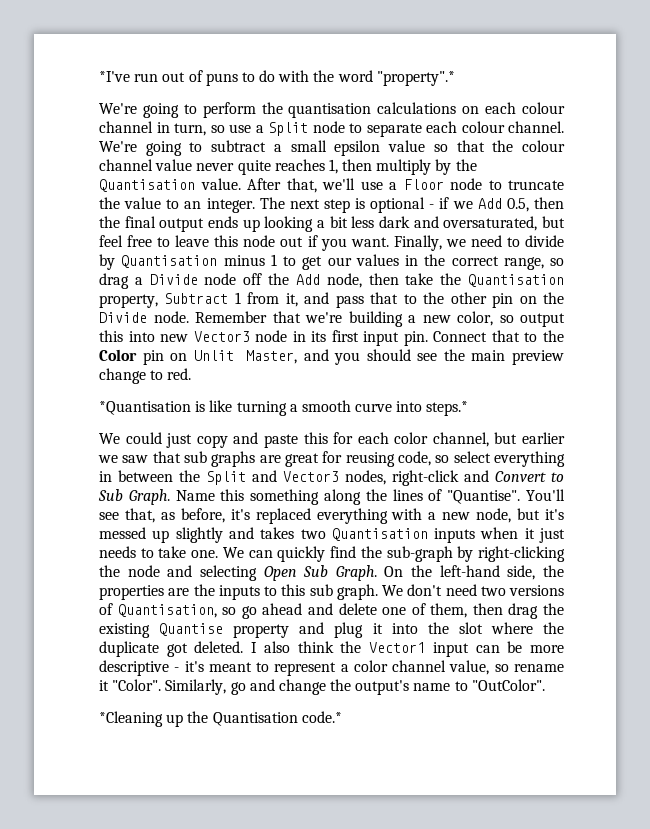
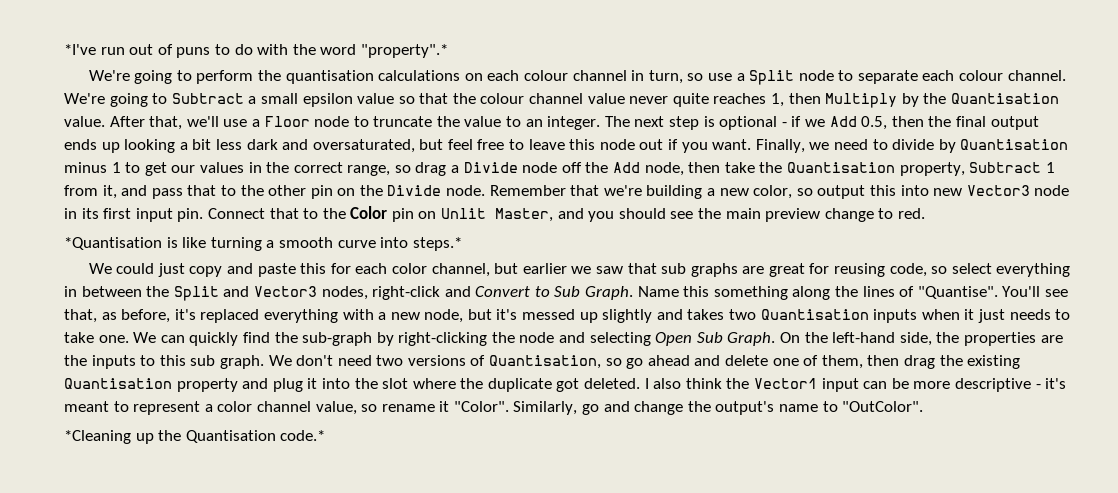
- We're going to subtract a small epsilon value so that the colour channel value never quite reaches 1, then multiply by the Quantisation value.
+ We're going to Subtract a small epsilon value so that the colour channel value never quite reaches 1, then Multiply by the Quantisation value.
- We don't need two versions of Quantisation, so go ahead and delete one of them, then drag the existing Quantise property and plug it into the slot where the duplicate got deleted.
+ We don't need two versions of Quantisation, so go ahead and delete one of them, then drag the existing Quantisation property and plug it into the slot where the duplicate got deleted.

